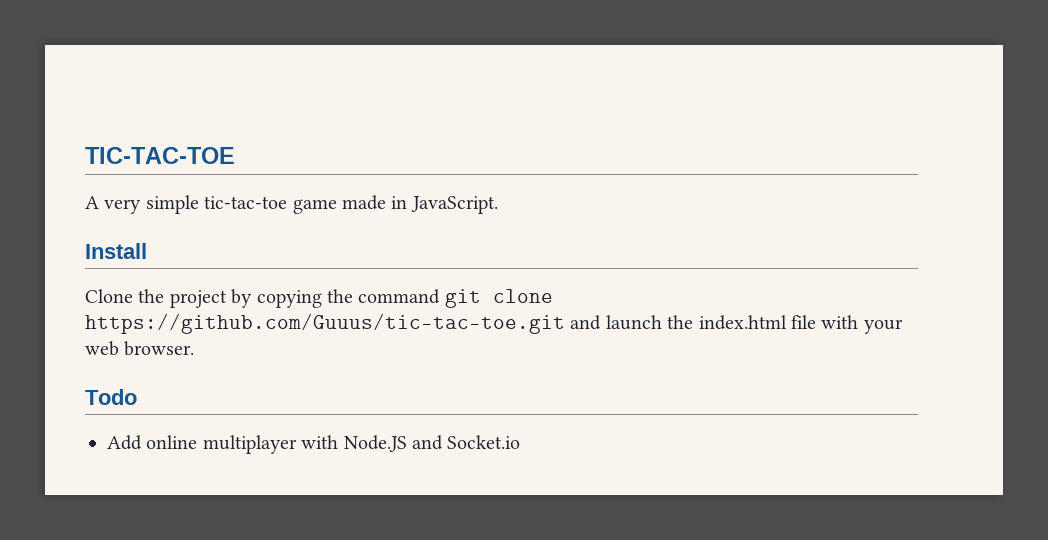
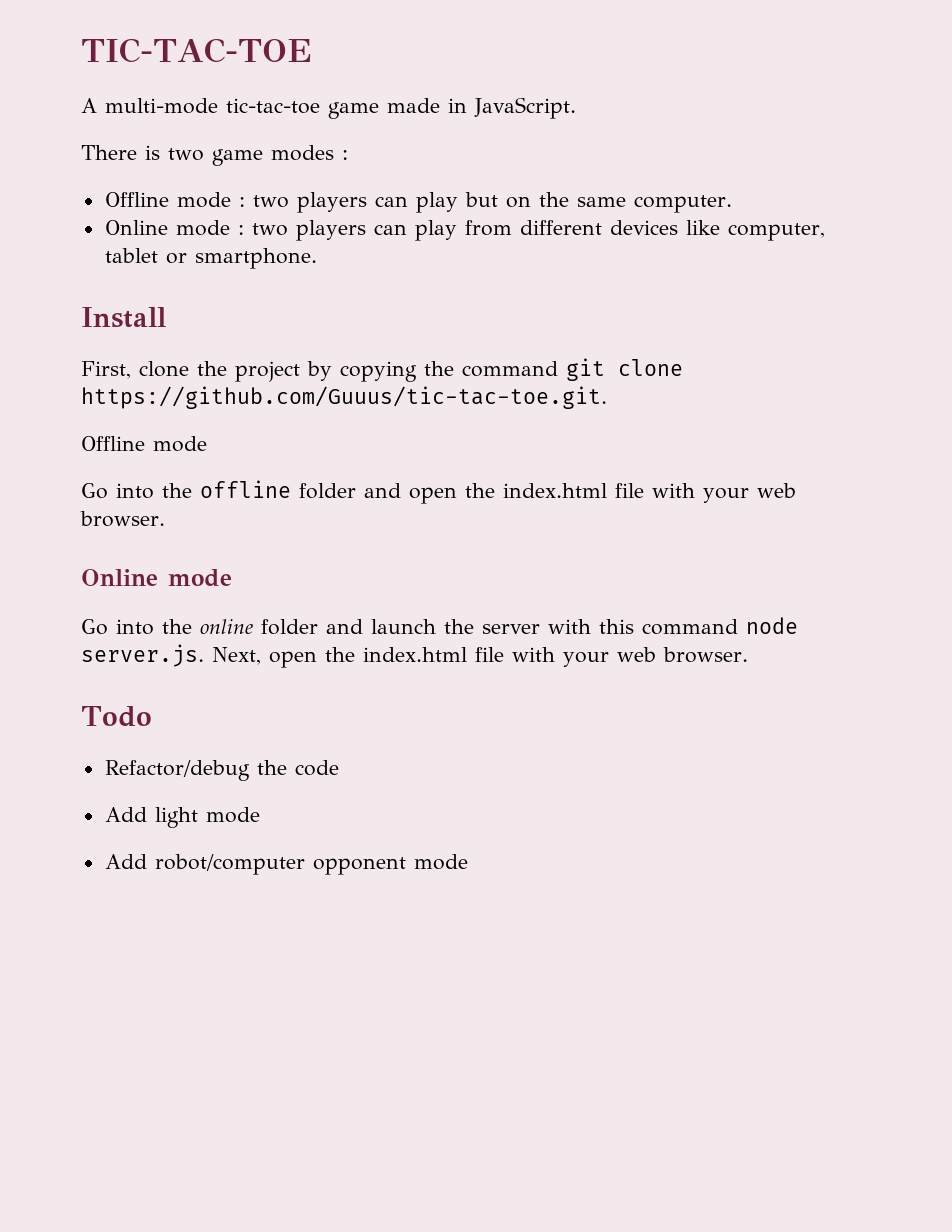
- A very simple tic-tac-toe game made in JavaScript.
+ A multi-mode tic-tac-toe game made in JavaScript.
+ There is two game modes :
+ Offline mode : two players can play but on the same computer.
+ Online mode : two players can play from different devices like computer, tablet or smartphone.
- Clone the project by copying the command git clone https://github.com/Guuus/tic-tac-toe.git and launch the index.html file with your web browser.
+ First, clone the project by copying the command git clone https://github.com/Guuus/tic-tac-toe.git.
+ Offline mode
+ Go into the offline folder and open the index.html file with your web browser.
+ Online mode
+ Go into the online folder and launch the server with this command node server.js. Next, open the index.html file with your web browser.
- Add online multiplayer with Node.JS and Socket.io
+ Refactor/debug the code
+ Add light mode
+ Add robot/computer opponent mode

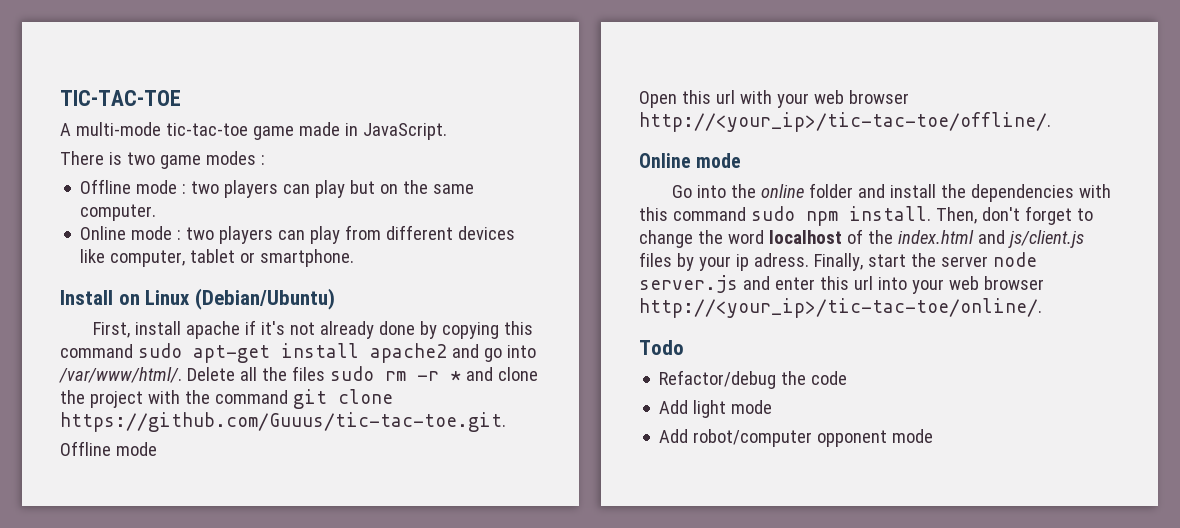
- Install
- First, clone the project by copying the command git clone https://github.com/Guuus/tic-tac-toe.git.
+ Install on Linux (Debian/Ubuntu)
+ First, install apache if it's not already done by copying this command sudo apt-get install apache2 and go into /var/www/html/. Delete all the files sudo rm -r * and clone the project with the command git clone https://github.com/Guuus/tic-tac-toe.git.
- Go into the offline folder and open the index.html file with your web browser.
+ Open this url with your web browser http://<your_ip>/tic-tac-toe/offline/.
- Go into the online folder and launch the server with this command node server.js. Next, open the index.html file with your web browser.
+ Go into the online folder and install the dependencies with this command sudo npm install. Then, don't forget to change the word localhost of the index.html and js/client.js files by your ip adress. Finally, start the server node server.js and enter this url into your web browser http://<your_ip>/tic-tac-toe/online/.

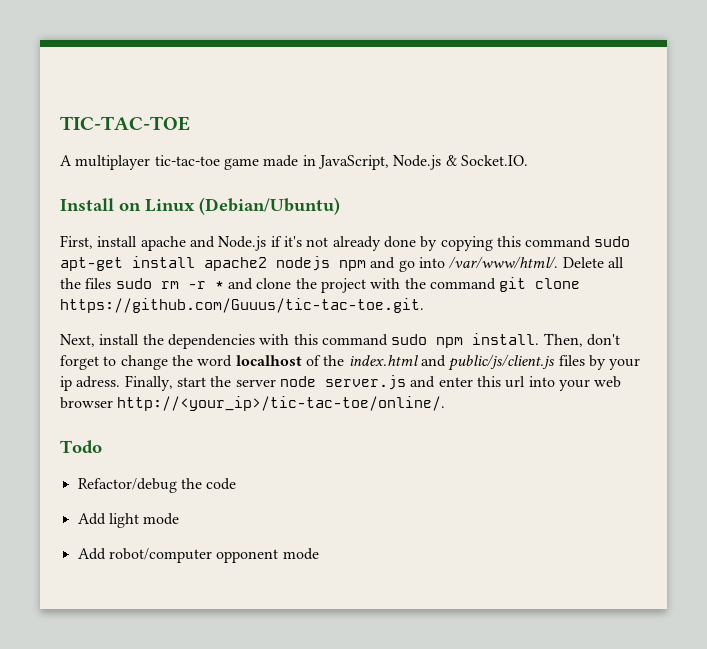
- A multi-mode tic-tac-toe game made in JavaScript.
- There is two game modes :
- Offline mode : two players can play but on the same computer.
- Online mode : two players can play from different devices like computer, tablet or smartphone.
+ A multiplayer tic-tac-toe game made in JavaScript, Node.js & Socket.IO.
- First, install apache if it's not already done by copying this command sudo apt-get install apache2 and go into /var/www/html/.
+ First, install apache and Node.js if it's not already done by copying this command sudo apt-get install apache2 nodejs npm and go into /var/www/html/.
  Delete all the files sudo rm -r * and clone the project with the command git clone https://github.com/Guuus/tic-tac-toe.git.
- Offline mode
- Open this url with your web browser http://<your_ip>/tic-tac-toe/offline/.
- Online mode
- Go into the online folder and install the dependencies with this command sudo npm install.
+ Next, install the dependencies with this command sudo npm install.
- Then, don't forget to change the word localhost of the index.html and js/client.js files by your ip adress.
+ Then, don't forget to change the word localhost of the index.html and public/js/client.js files by your ip adress.

